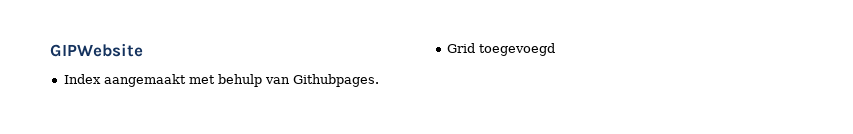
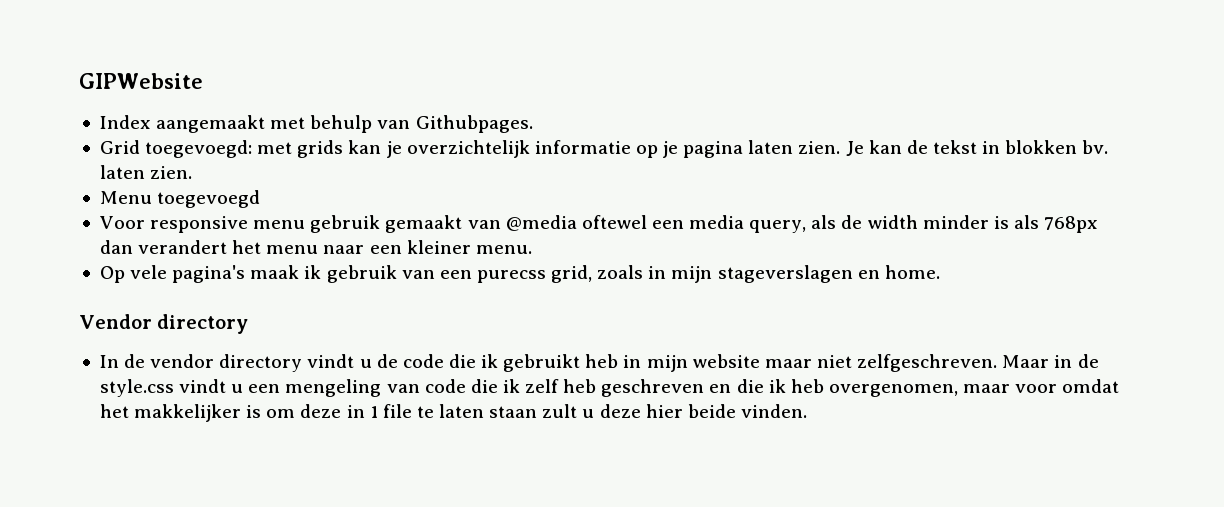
- Grid toegevoegd
+ Grid toegevoegd: met grids kan je overzichtelijk informatie op je pagina laten zien. Je kan de tekst in blokken bv. laten zien.
+ Menu toegevoegd
+ Voor responsive menu gebruik gemaakt van @media oftewel een media query, als de width minder is als 768px dan verandert het menu naar een kleiner menu.
+ Op vele pagina's maak ik gebruik van een purecss grid, zoals in mijn stageverslagen en home.
+ Vendor directory
+ In de vendor directory vindt u de code die ik gebruikt heb in mijn website maar niet zelfgeschreven. Maar in de style.css vindt u een mengeling van code die ik zelf heb geschreven en die ik heb overgenomen, maar voor omdat het makkelijker is om deze in 1 file te laten staan zult u deze hier beide vinden.

